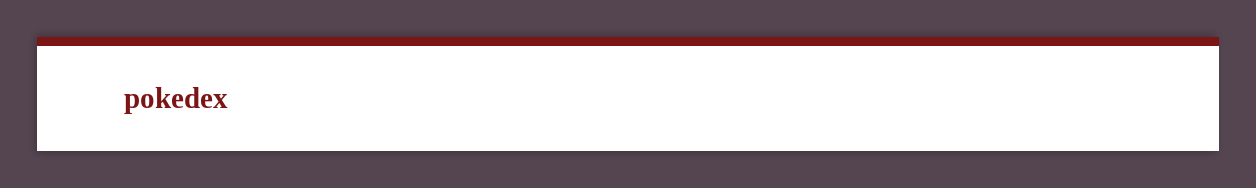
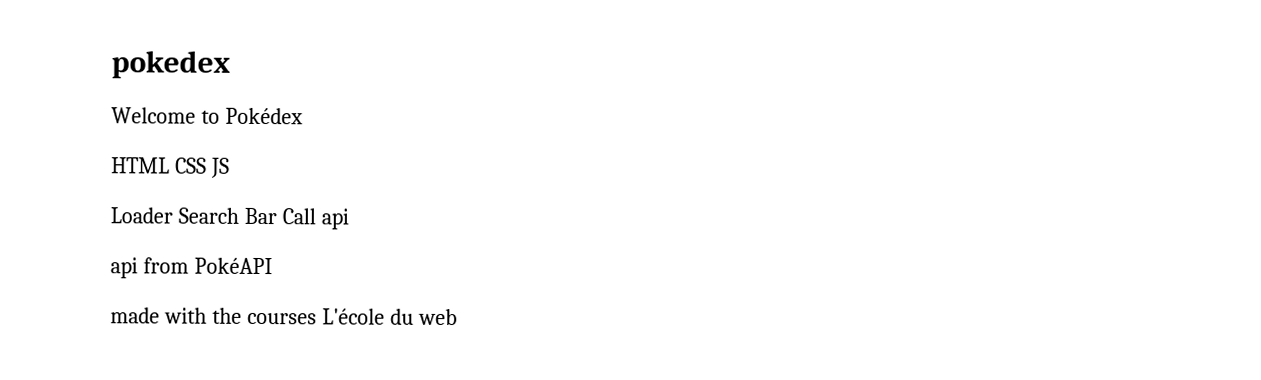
+ Welcome to Pokédex
+ HTML CSS JS
+ Loader Search Bar Call api
+ api from PokéAPI
+ made with the courses L'école du web

